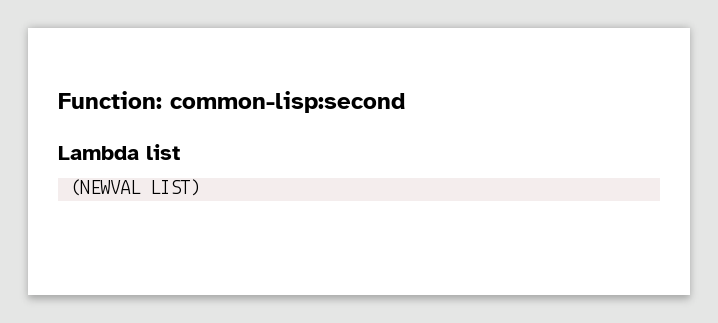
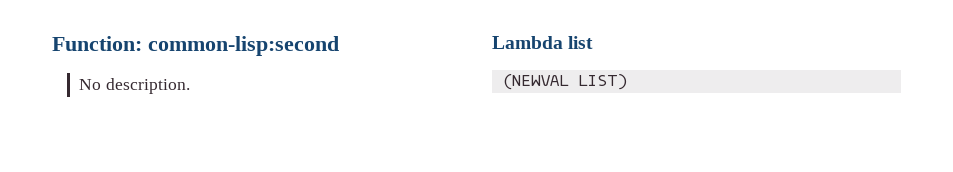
+ No description.

